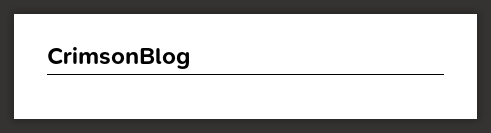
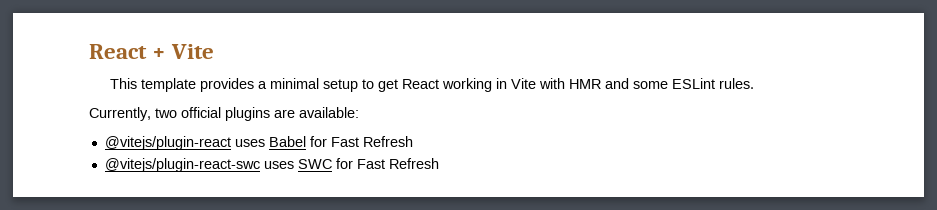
- CrimsonBlog
+ React + Vite
+ This template provides a minimal setup to get React working in Vite with HMR and some ESLint rules.
+ Currently, two official plugins are available:
+ @vitejs/plugin-react uses Babel for Fast Refresh
+ @vitejs/plugin-react-swc uses SWC for Fast Refresh

